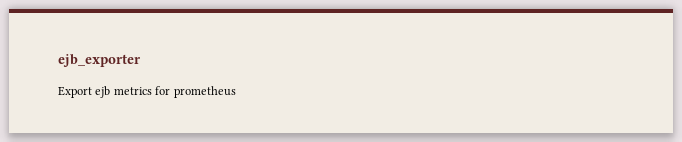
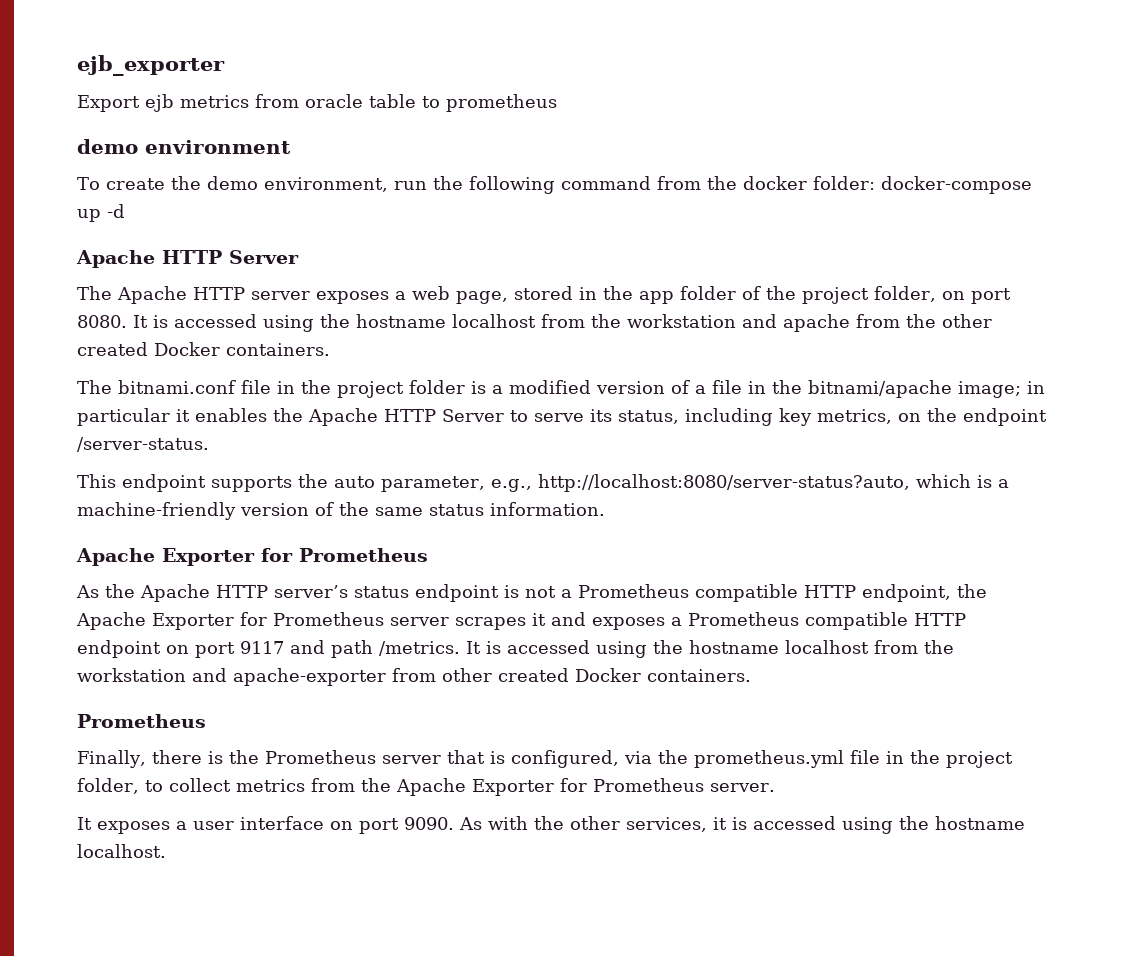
- Export ejb metrics for prometheus
+ Export ejb metrics from oracle table to prometheus
+ demo environment
+ To create the demo environment, run the following command from the docker folder: docker-compose up -d
+ Apache HTTP Server
+ The Apache HTTP server exposes a web page, stored in the app folder of the project folder, on port 8080. It is accessed using the hostname localhost from the workstation and apache from the other created Docker containers.
+ The bitnami.conf file in the project folder is a modified version of a file in the bitnami/apache image; in particular it enables the Apache HTTP Server to serve its status, including key metrics, on the endpoint /server-status.
+ This endpoint supports the auto parameter, e.g., http://localhost:8080/server-status?auto, which is a machine-friendly version of the same status information.
+ Apache Exporter for Prometheus
+ As the Apache HTTP server’s status endpoint is not a Prometheus compatible HTTP endpoint, the Apache Exporter for Prometheus server scrapes it and exposes a Prometheus compatible HTTP endpoint on port 9117 and path /metrics. It is accessed using the hostname localhost from the workstation and apache-exporter from other created Docker containers.
+ Prometheus
+ Finally, there is the Prometheus server that is configured, via the prometheus.yml file in the project folder, to collect metrics from the Apache Exporter for Prometheus server.
+ It exposes a user interface on port 9090. As with the other services, it is accessed using the hostname localhost.

